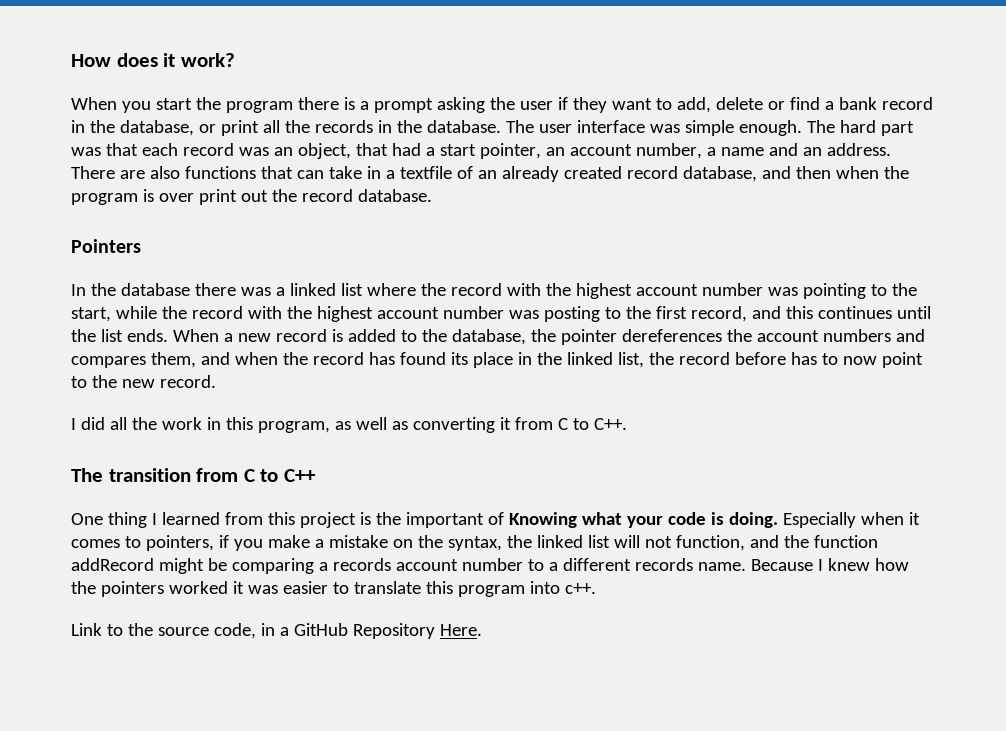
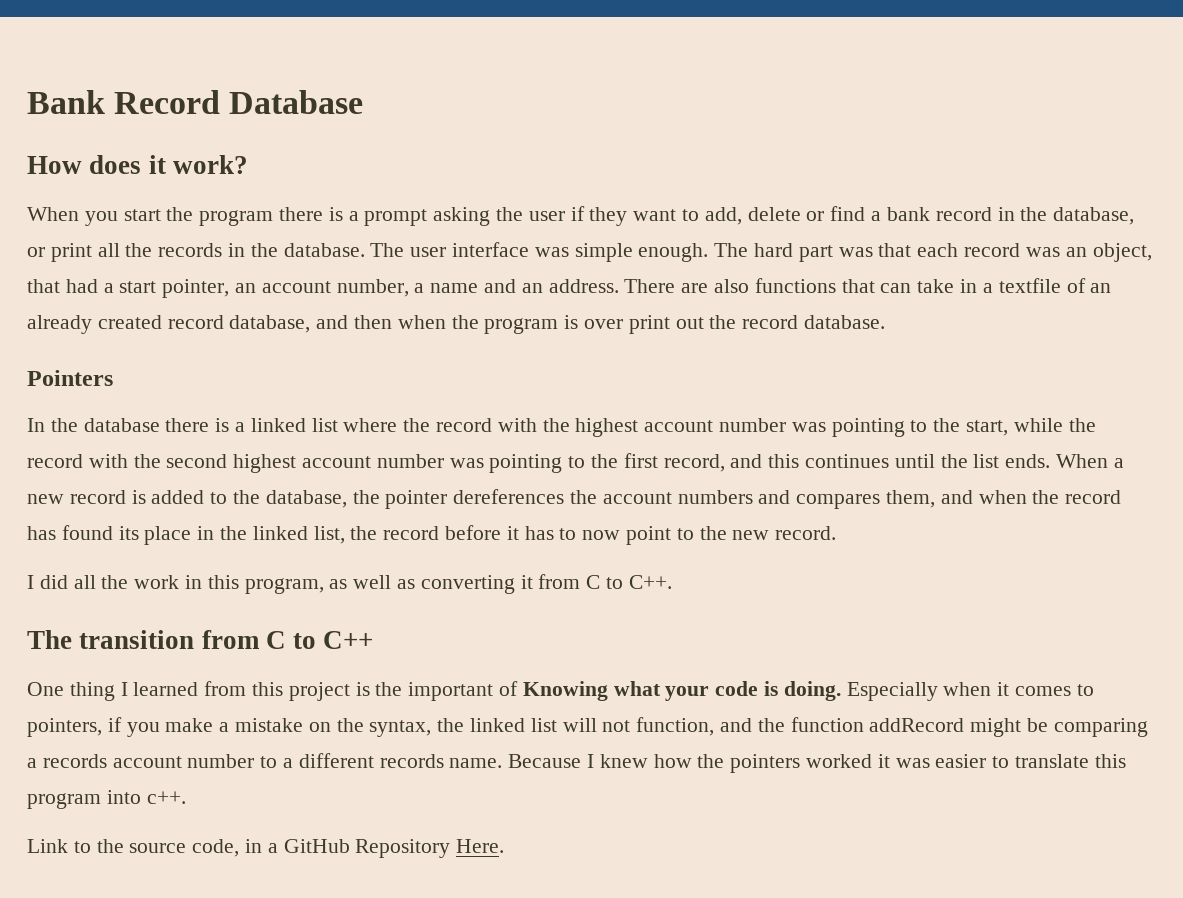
+ Bank Record Database
- In the database there was a linked list where the record with the highest account number was pointing to the start, while the record with the highest account number was posting to the first record, and this continues until the list ends.
+ In the database there is a linked list where the record with the highest account number was pointing to the start, while the record with the second highest account number was pointing to the first record, and this continues until the list ends.
- When a new record is added to the database, the pointer dereferences the account numbers and compares them, and when the record has found its place in the linked list, the record before has to now point to the new record.
+ When a new record is added to the database, the pointer dereferences the account numbers and compares them, and when the record has found its place in the linked list, the record before it has to now point to the new record.

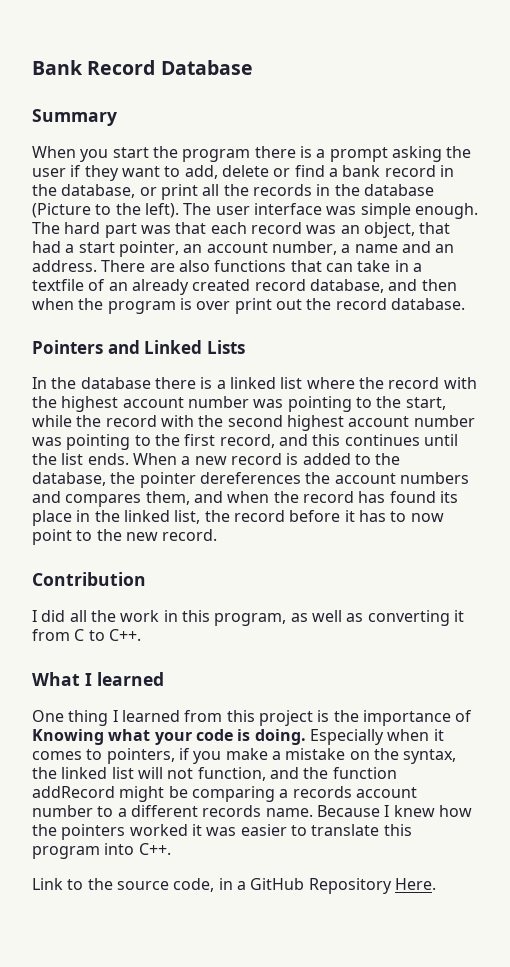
- How does it work?
+ Summary
- When you start the program there is a prompt asking the user if they want to add, delete or find a bank record in the database, or print all the records in the database.
+ When you start the program there is a prompt asking the user if they want to add, delete or find a bank record in the database, or print all the records in the database (Picture to the left).
- Pointers
+ Pointers and Linked Lists
+ Contribution
- The transition from C to C++
+ What I learned
- One thing I learned from this project is the important of Knowing what your code is doing.
+ One thing I learned from this project is the importance of Knowing what your code is doing.
- Because I knew how the pointers worked it was easier to translate this program into c++.
+ Because I knew how the pointers worked it was easier to translate this program into C++.

